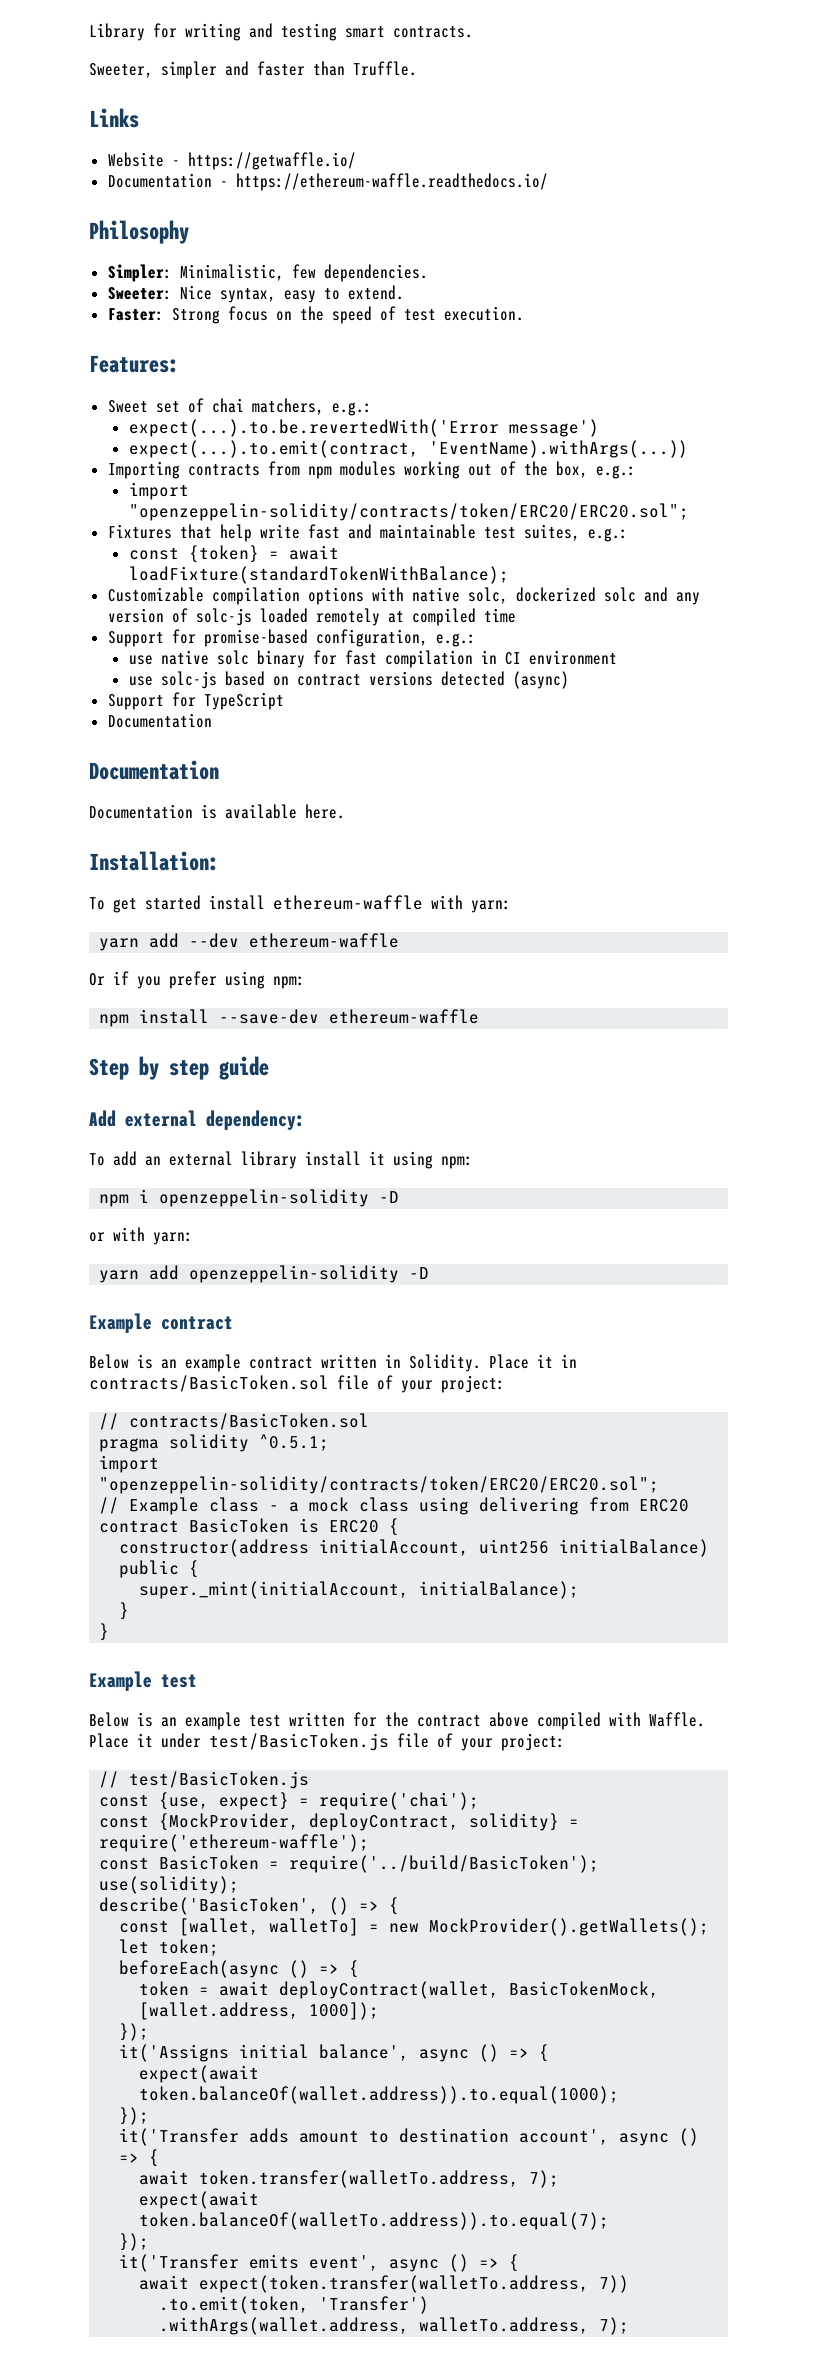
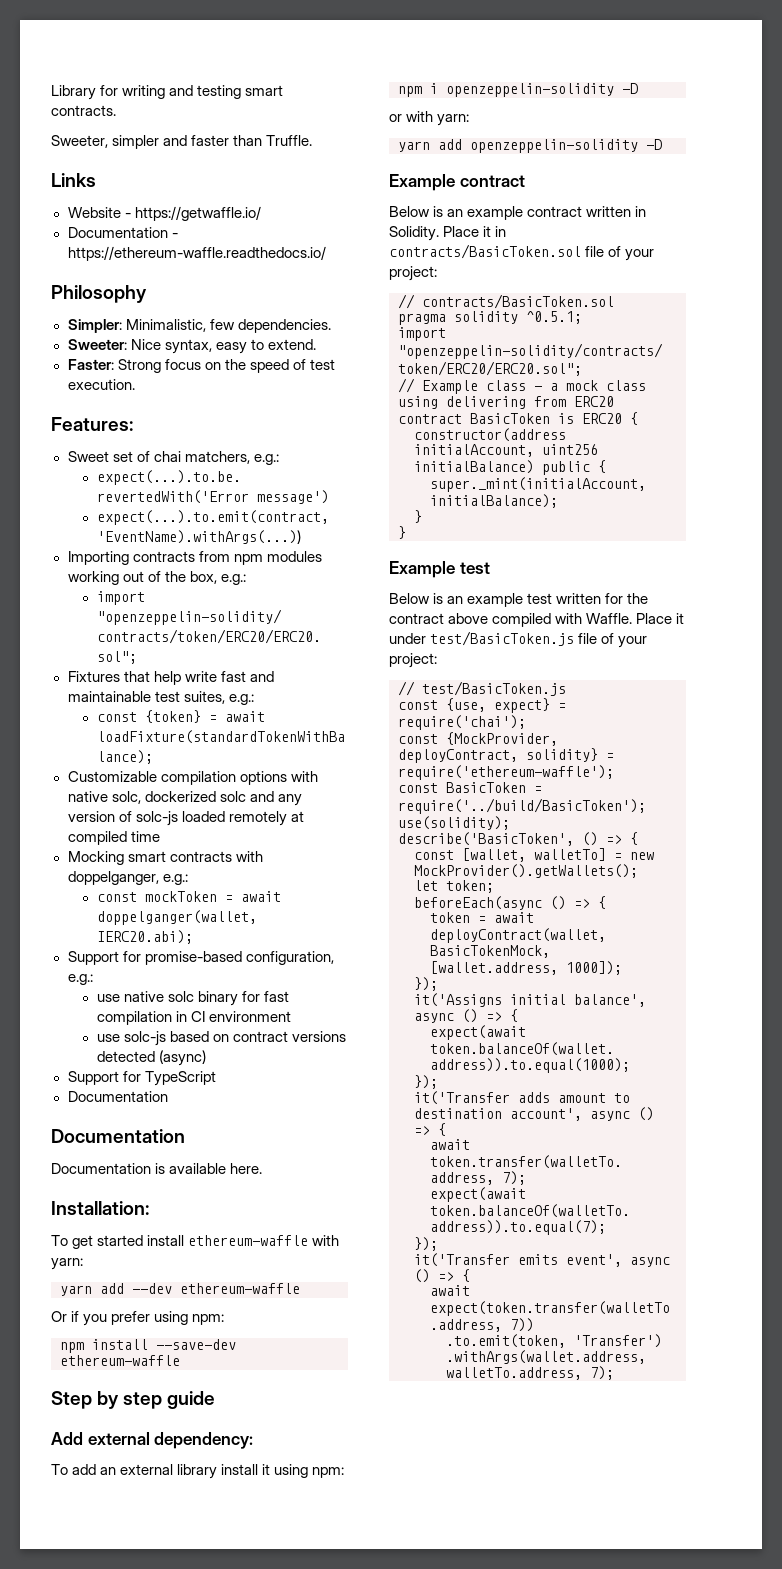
+ Mocking smart contracts with doppelganger, e.g.:
+ const mockToken = await doppelganger(wallet, IERC20.abi);

